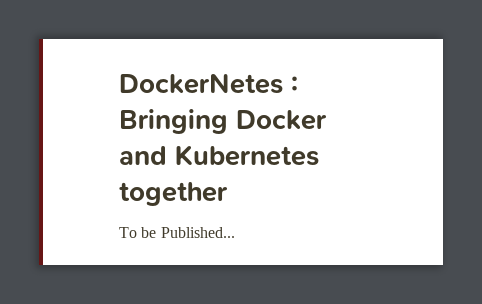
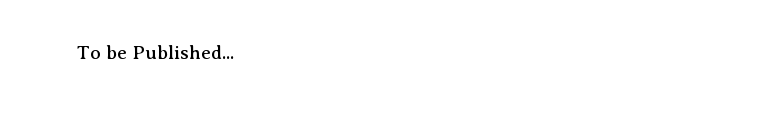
- DockerNetes : Bringing Docker and Kubernetes together

